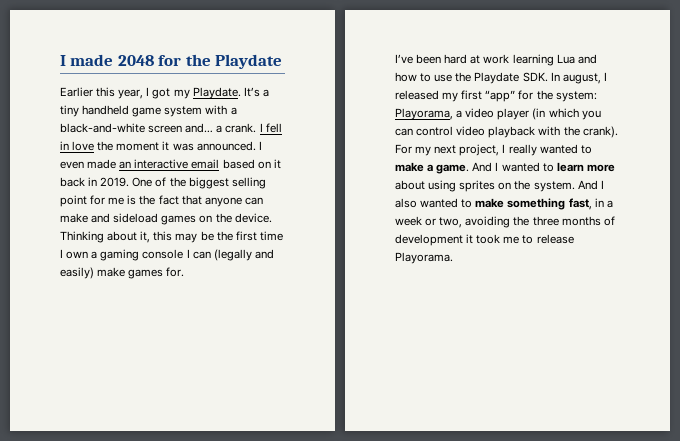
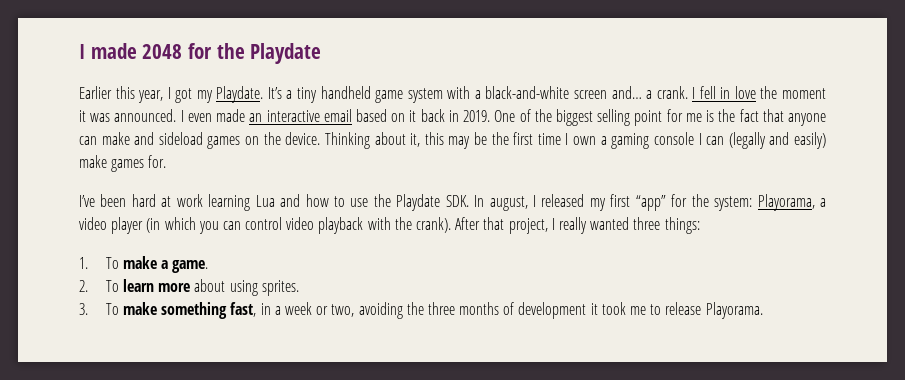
- For my next project, I really wanted to make a game. And I wanted to learn more about using sprites on the system. And I also wanted to make something fast, in a week or two, avoiding the three months of development it took me to release Playorama.
+ After that project, I really wanted three things:
+ 1. To make a game.
+ 2. To learn more about using sprites.
+ 3. To make something fast, in a week or two, avoiding the three months of development it took me to release Playorama.

